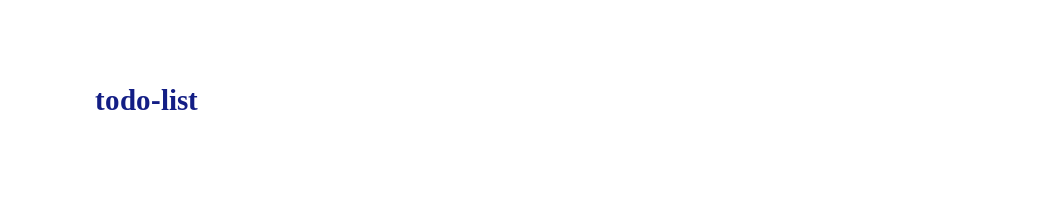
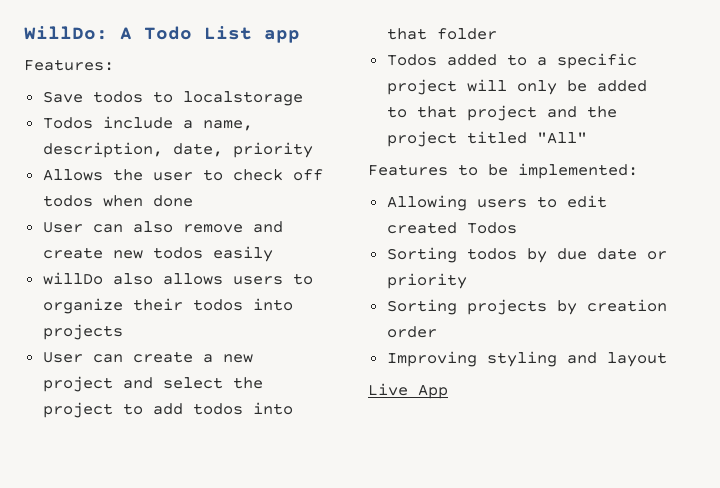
- todo-list
+ WillDo: A Todo List app
+ Features:
+ Save todos to localstorage
+ Todos include a name, description, date, priority
+ Allows the user to check off todos when done
+ User can also remove and create new todos easily
+ willDo also allows users to organize their todos into projects
+ User can create a new project and select the project to add todos into that folder
+ Todos added to a specific project will only be added to that project and the project titled "All"
+ Features to be implemented:
+ Allowing users to edit created Todos
+ Sorting todos by due date or priority
+ Sorting projects by creation order
+ Improving styling and layout
+ Live App

